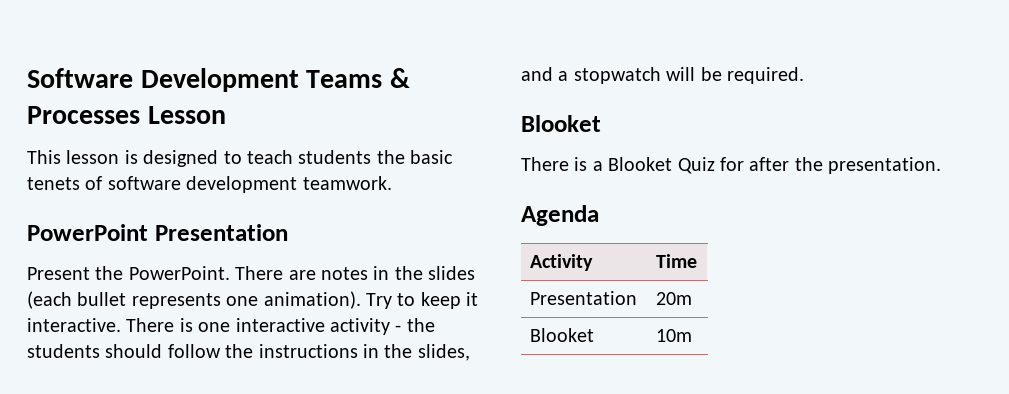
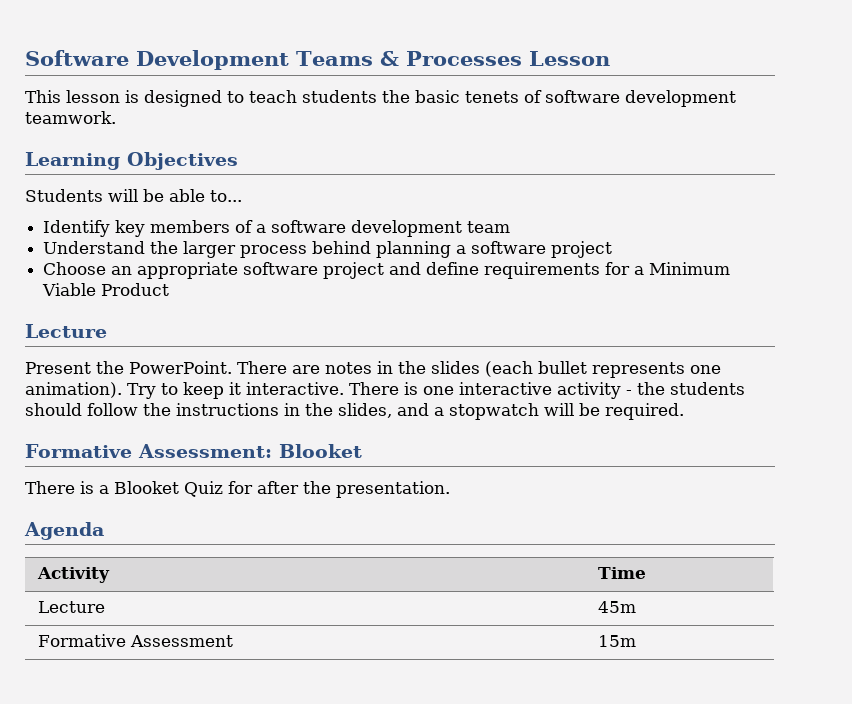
- PowerPoint Presentation
+ Learning Objectives
+ Students will be able to...
+ Identify key members of a software development team
+ Understand the larger process behind planning a software project
+ Choose an appropriate software project and define requirements for a Minimum Viable Product
+ Lecture
  There is one interactive activity - the students should follow the instructions in the slides, and a stopwatch will be required.
- Blooket
+ Formative Assessment: Blooket
- Presentation | 20m
- Blooket | 10m
+ Lecture | 45m
+ Formative Assessment | 15m

